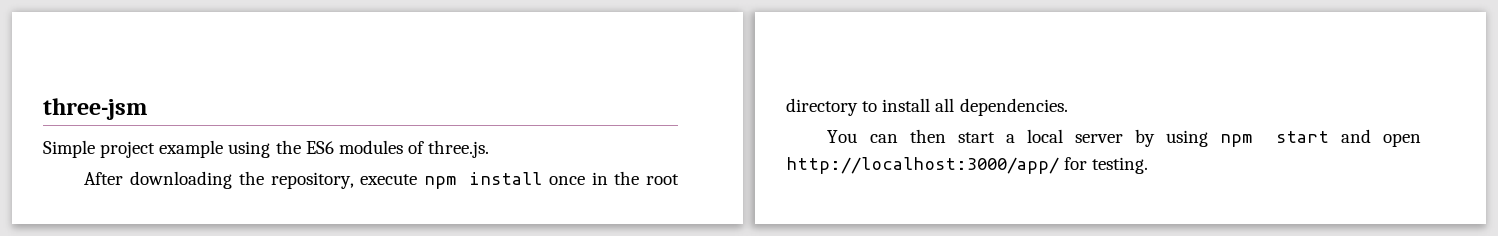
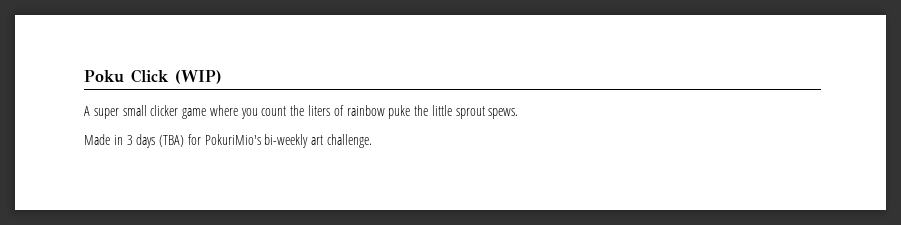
- three-jsm
- Simple project example using the ES6 modules of three.js.
- After downloading the repository, execute npm install once in the root directory to install all dependencies.
- You can then start a local server by using npm start and open http://localhost:3000/app/ for testing.
+ Poku Click (WIP)
+ A super small clicker game where you count the liters of rainbow puke the little sprout spews.
+ Made in 3 days (TBA) for PokuriMio's bi-weekly art challenge.

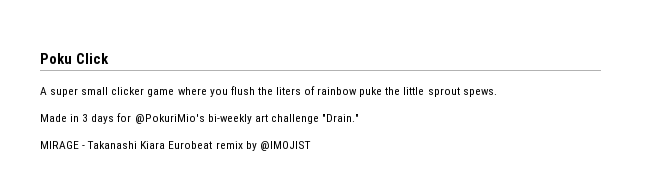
- Poku Click (WIP)
+ Poku Click
- A super small clicker game where you count the liters of rainbow puke the little sprout spews.
+ A super small clicker game where you flush the liters of rainbow puke the little sprout spews.
- Made in 3 days (TBA) for PokuriMio's bi-weekly art challenge.
+ Made in 3 days for @PokuriMio's bi-weekly art challenge "Drain."
+ MIRAGE - Takanashi Kiara Eurobeat remix by @IMOJIST

